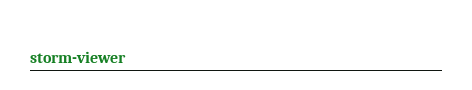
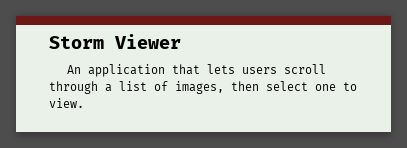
- storm-viewer
+ Storm Viewer
+ An application that lets users scroll through a list of images, then select one to view.

